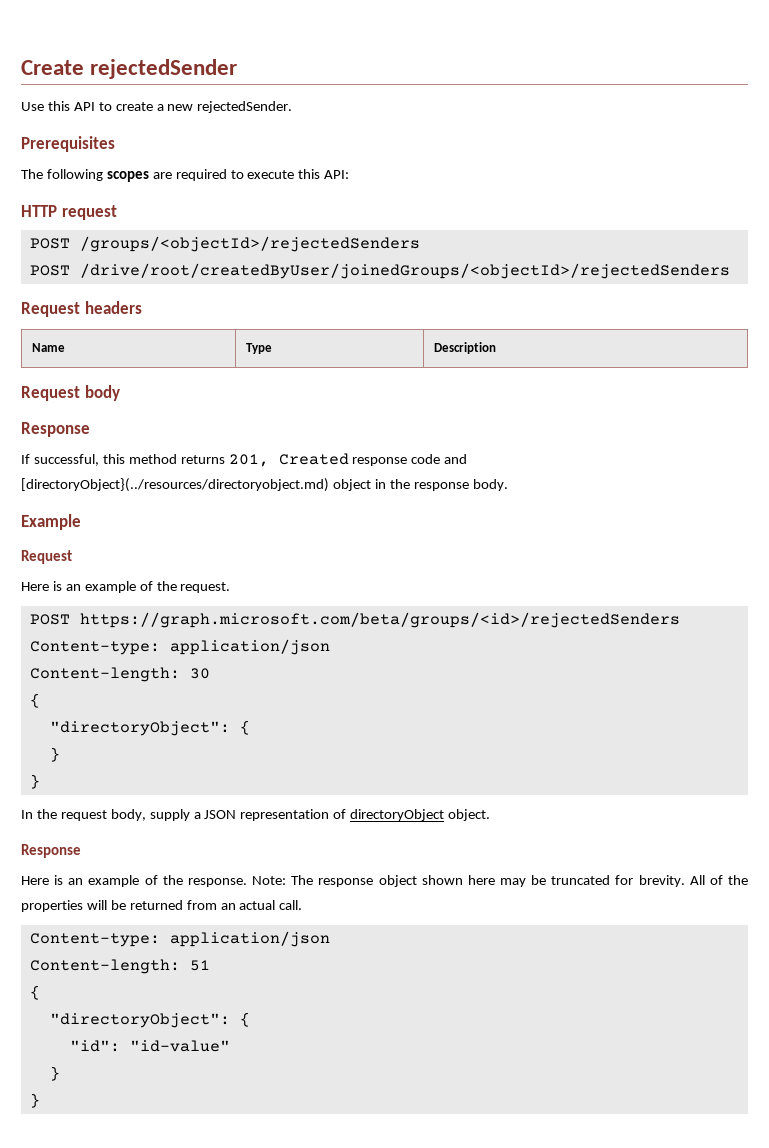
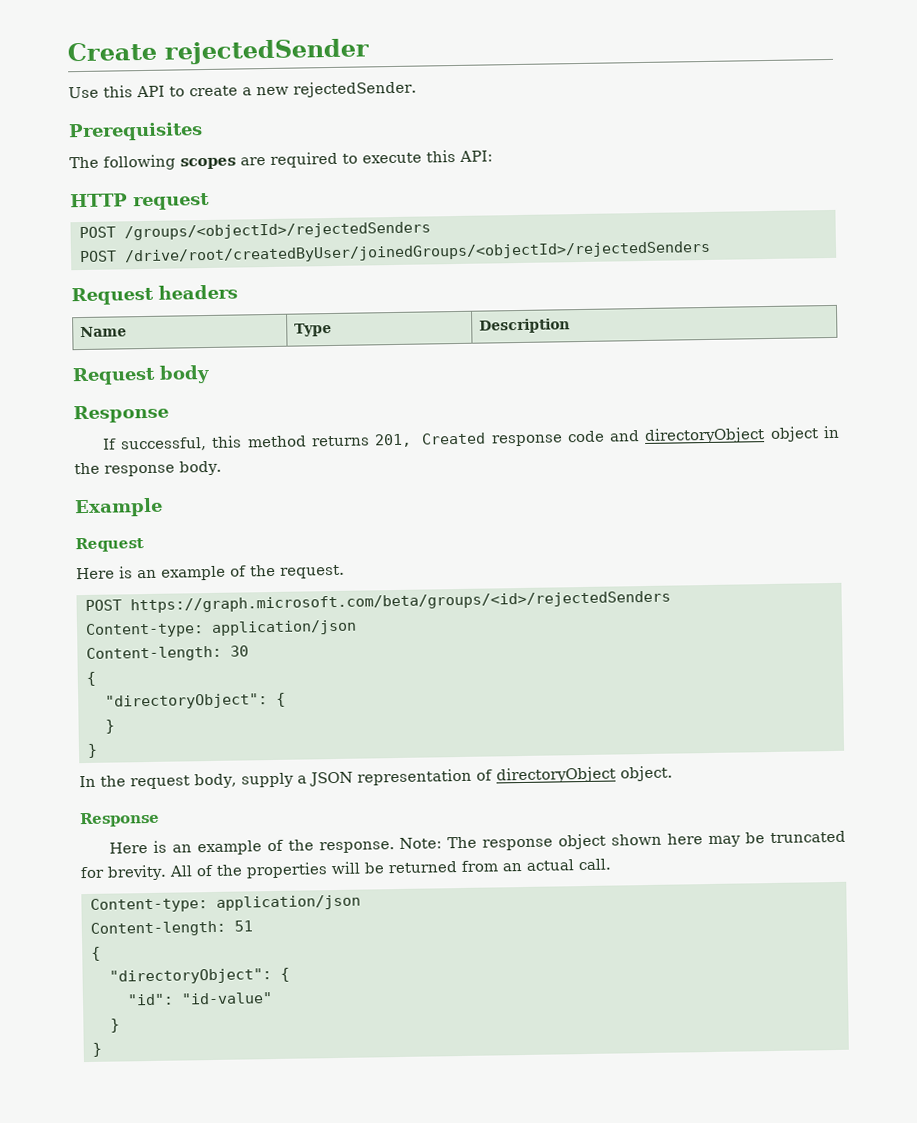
- If successful, this method returns 201, Created response code and [directoryObject}(../resources/directoryobject.md) object in the response body.
+ If successful, this method returns 201, Created response code and directoryObject object in the response body.

